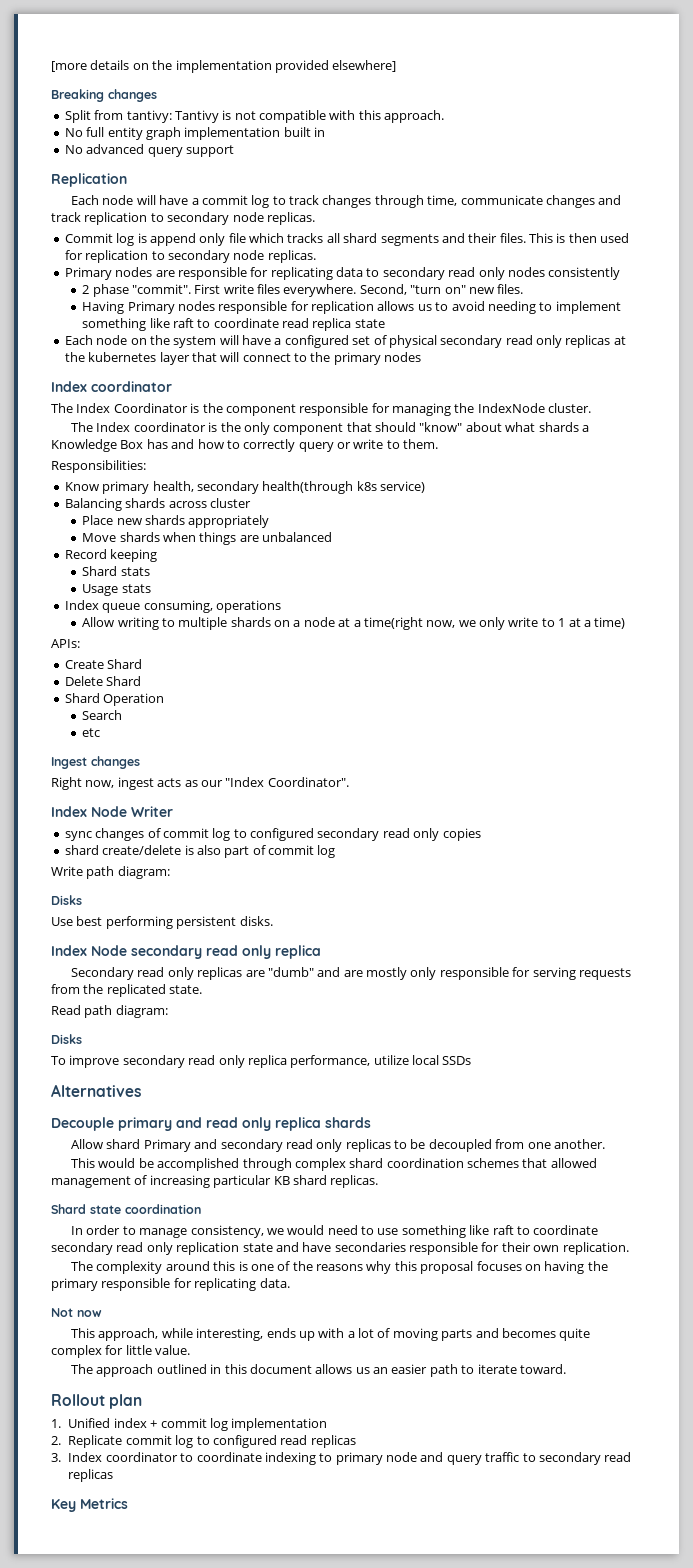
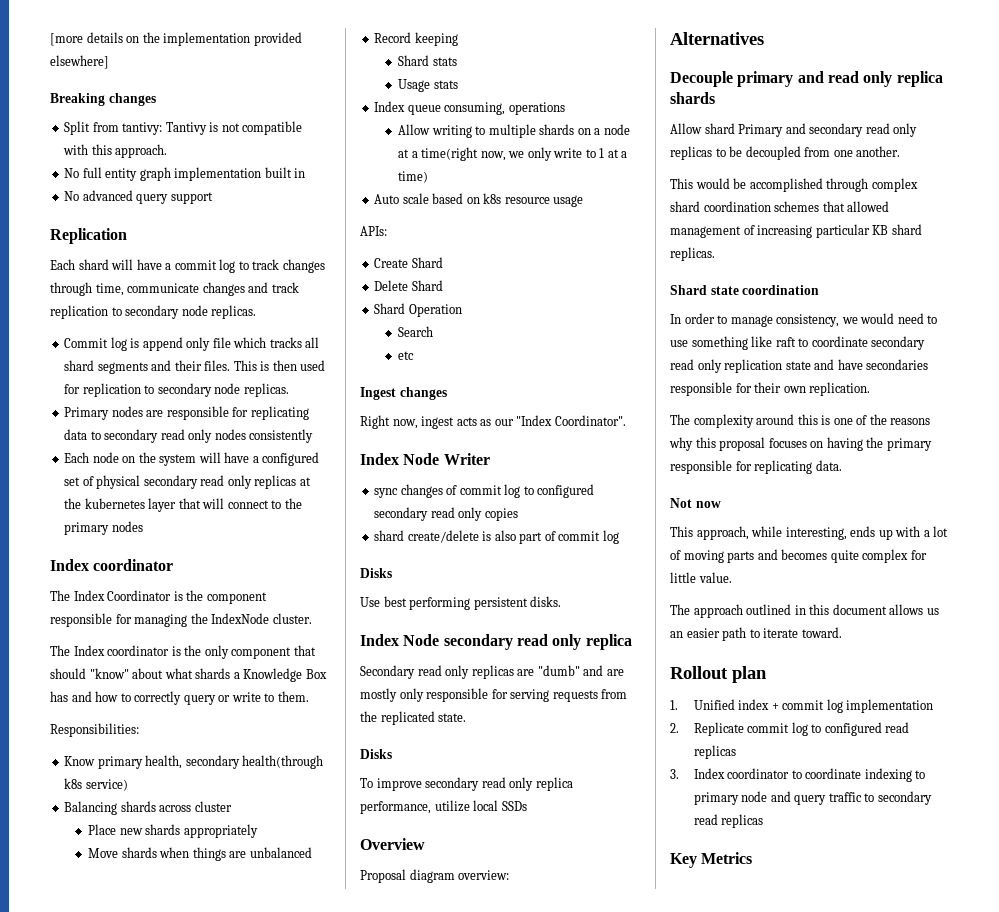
- Each node will have a commit log to track changes through time, communicate changes and track replication to secondary node replicas.
+ Each shard will have a commit log to track changes through time, communicate changes and track replication to secondary node replicas.
- 2 phase "commit". First write files everywhere. Second, "turn on" new files.
- Having Primary nodes responsible for replication allows us to avoid needing to implement something like raft to coordinate read replica state
+ Auto scale based on k8s resource usage
- Write path diagram:
- Read path diagram:
+ Overview
+ Proposal diagram overview:

